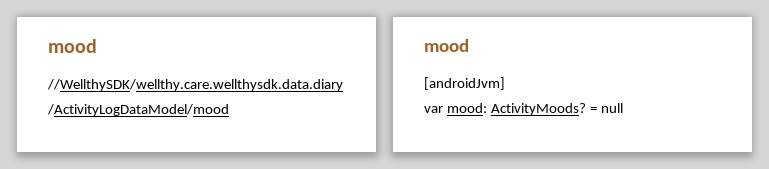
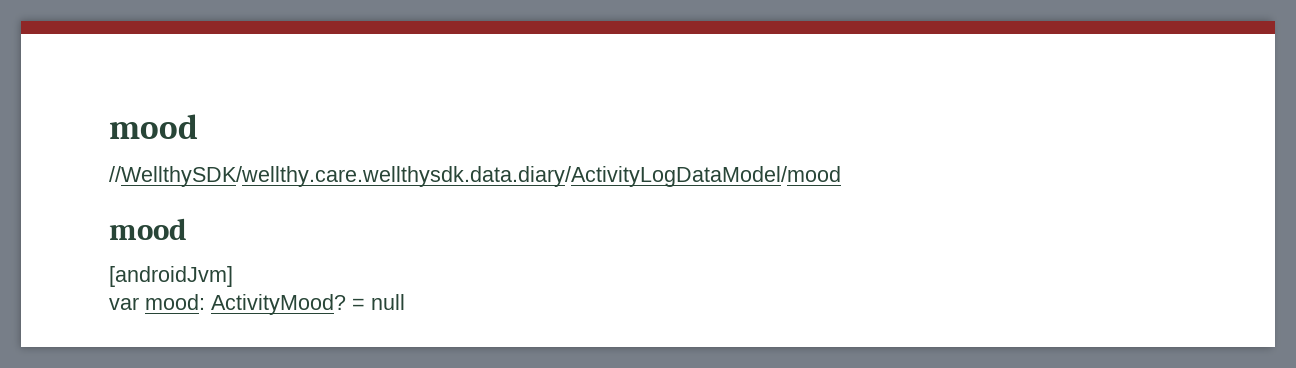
- var mood: ActivityMoods?
+ var mood: ActivityMood?

